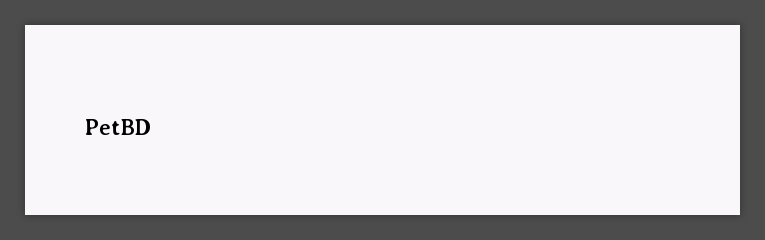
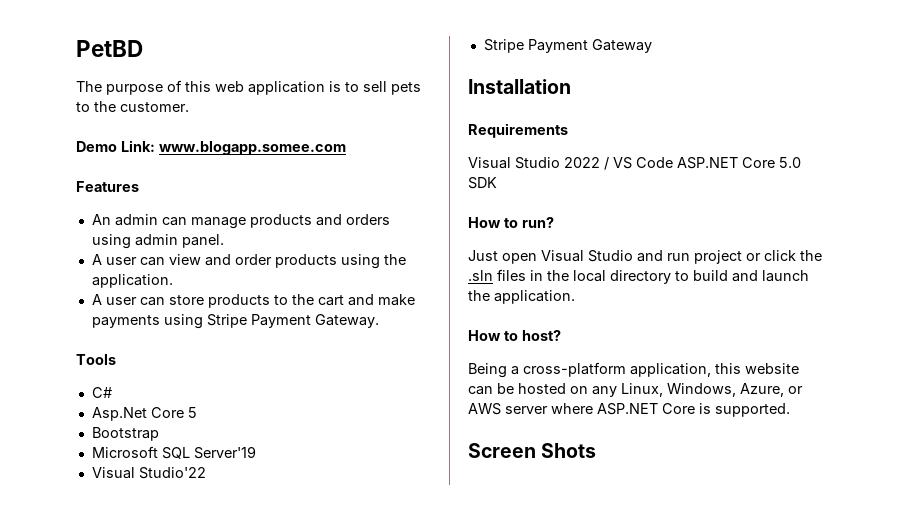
+ The purpose of this web application is to sell pets to the customer.
+ Demo Link: www.blogapp.somee.com
+ Features
+ An admin can manage products and orders using admin panel.
+ A user can view and order products using the application.
+ A user can store products to the cart and make payments using Stripe Payment Gateway.
+ Tools
+ C#
+ Asp.Net Core 5
+ Bootstrap
+ Microsoft SQL Server'19
+ Visual Studio'22
+ Stripe Payment Gateway
+ Installation
+ Requirements
+ Visual Studio 2022 / VS Code ASP.NET Core 5.0 SDK
+ How to run?
+ Just open Visual Studio and run project or click the .sln files in the local directory to build and launch the application.
+ How to host?
+ Being a cross-platform application, this website can be hosted on any Linux, Windows, Azure, or AWS server where ASP.NET Core is supported.
+ Screen Shots

